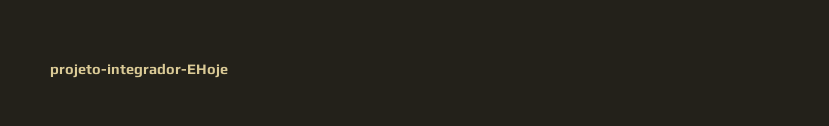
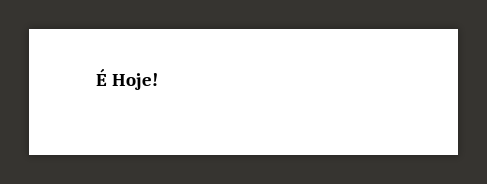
- projeto-integrador-EHoje
+ É Hoje!

